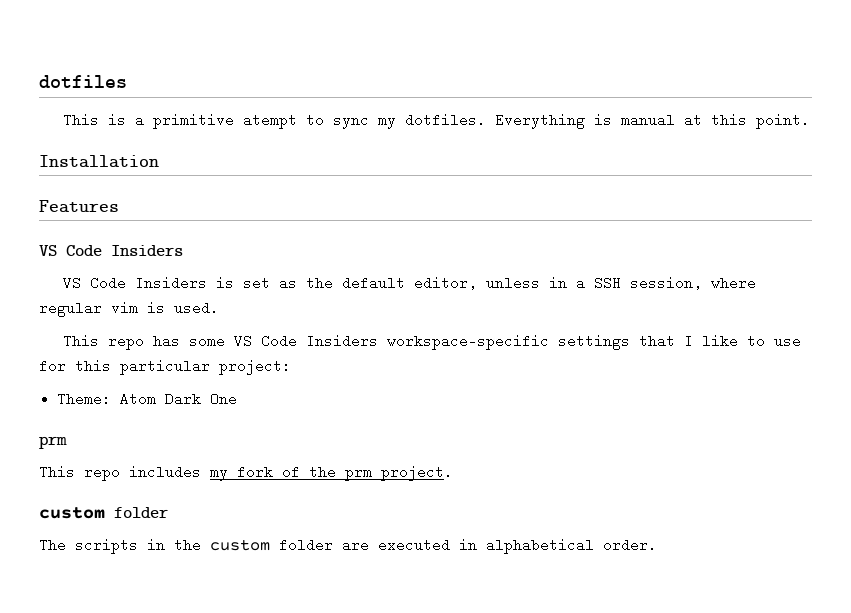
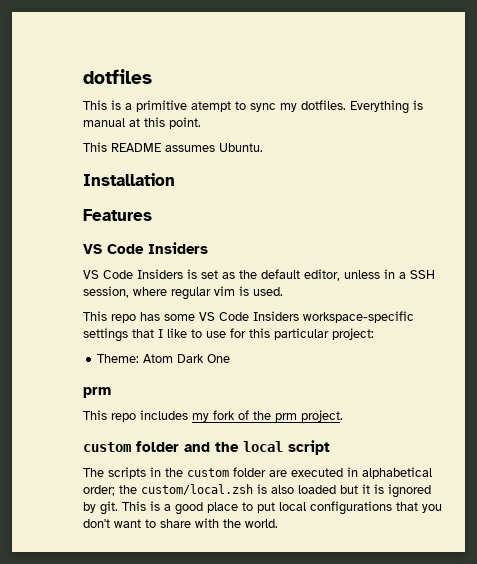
+ This README assumes Ubuntu.
  This repo includes my fork of the prm project.
- custom folder
+ custom folder and the local script
- The scripts in the custom folder are executed in alphabetical order.
+ The scripts in the custom folder are executed in alphabetical order; the custom/local.zsh is also loaded but it is ignored by git. This is a good place to put local configurations that you don't want to share with the world.

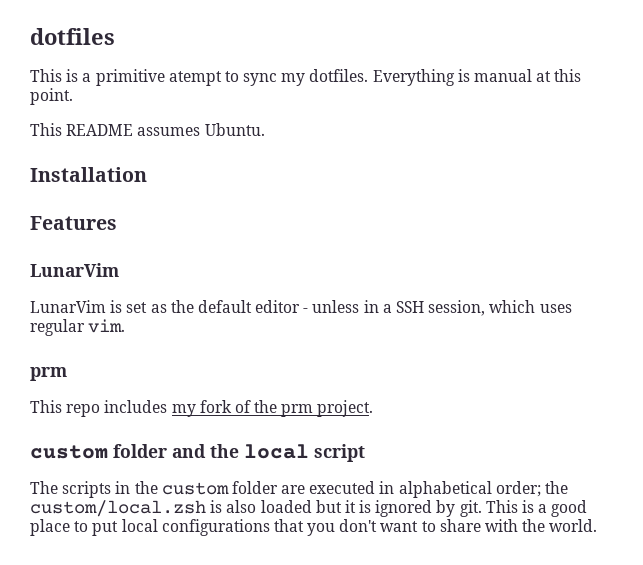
  Features
- VS Code Insiders
- VS Code Insiders is set as the default editor, unless in a SSH session, where regular vim is used.
- This repo has some VS Code Insiders workspace-specific settings that I like to use for this particular project:
- Theme: Atom Dark One
+ LunarVim
+ LunarVim is set as the default editor - unless in a SSH session, which uses regular vim.

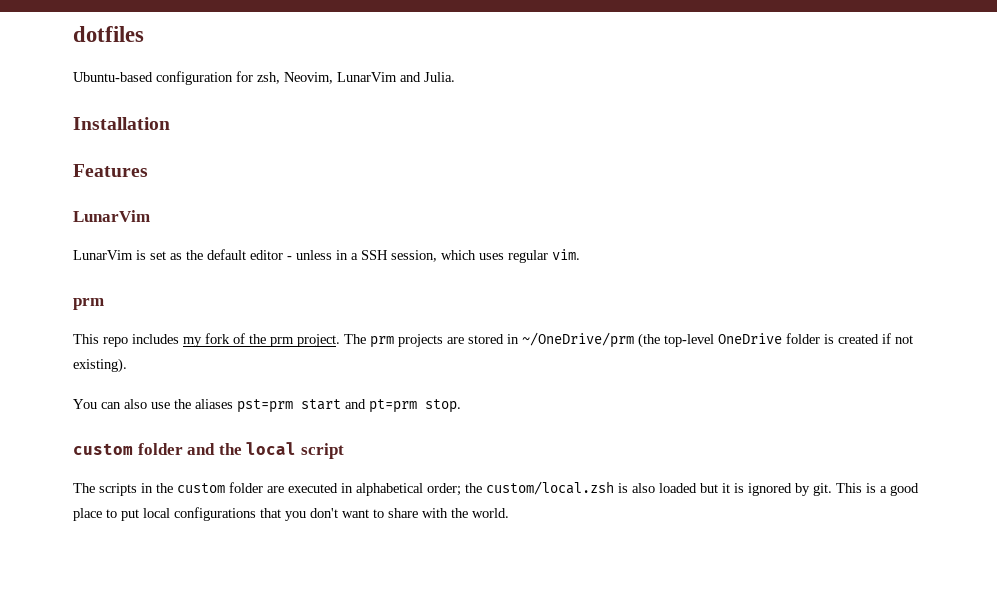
- This is a primitive atempt to sync my dotfiles. Everything is manual at this point.
- This README assumes Ubuntu.
+ Ubuntu-based configuration for zsh, Neovim, LunarVim and Julia.
+ The prm projects are stored in ~/OneDrive/prm (the top-level OneDrive folder is created if not existing).
+ You can also use the aliases pst=prm start and pt=prm stop.

